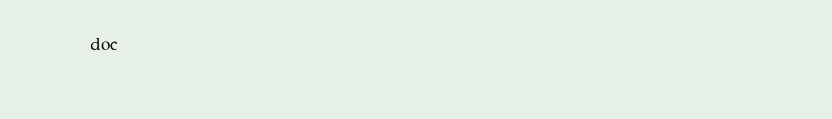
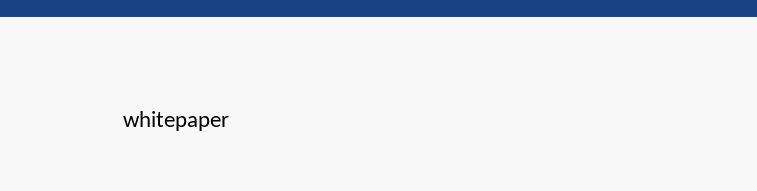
- doc
+ whitepaper

